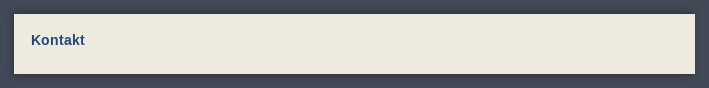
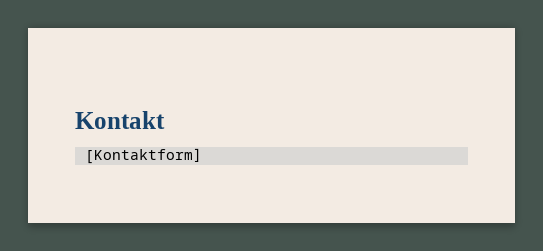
+ [Kontaktform]

